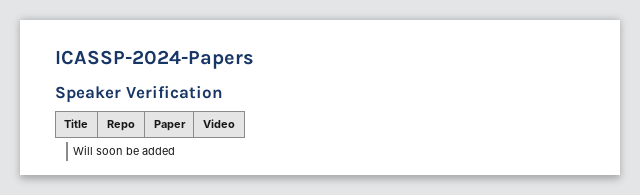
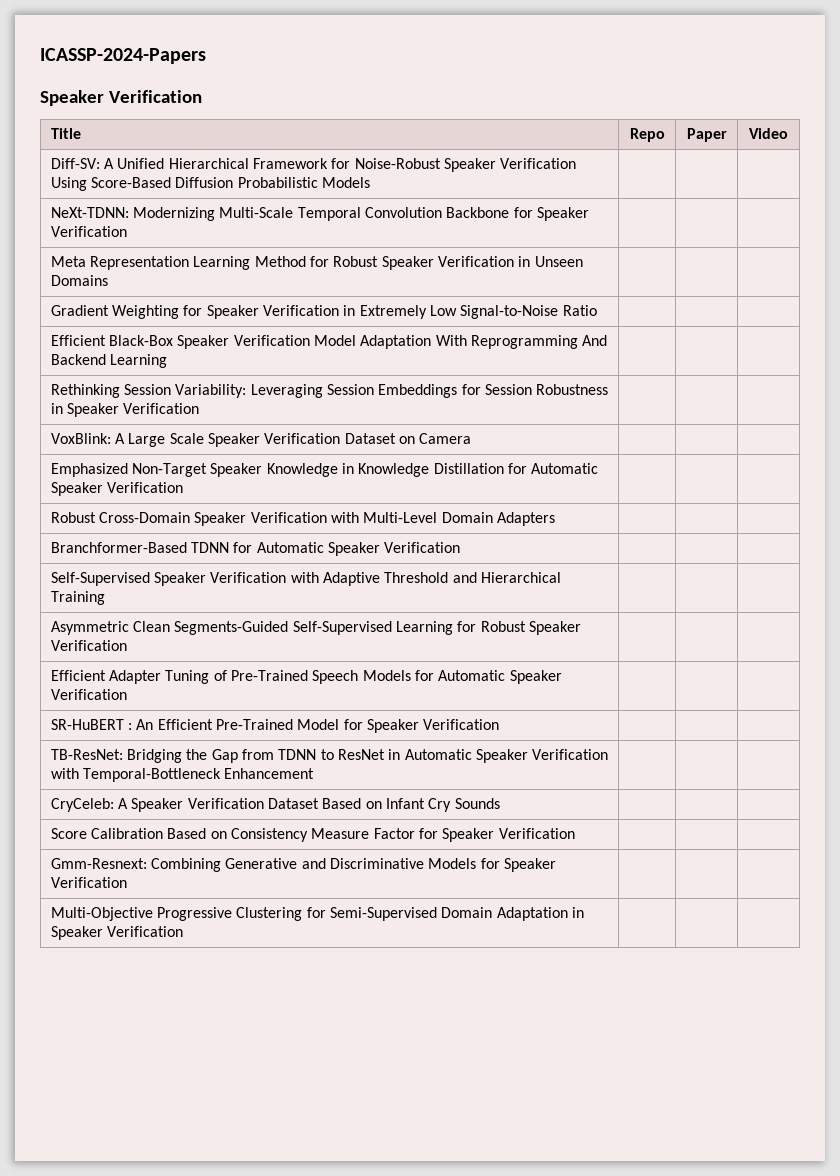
- Will soon be added
+ Diff-SV: A Unified Hierarchical Framework for Noise-Robust Speaker Verification Using Score-Based Diffusion Probabilistic Models | | |
+ NeXt-TDNN: Modernizing Multi-Scale Temporal Convolution Backbone for Speaker Verification | | |
+ Meta Representation Learning Method for Robust Speaker Verification in Unseen Domains | | |
+ Gradient Weighting for Speaker Verification in Extremely Low Signal-to-Noise Ratio | | |
+ Efficient Black-Box Speaker Verification Model Adaptation With Reprogramming And Backend Learning | | |
+ Rethinking Session Variability: Leveraging Session Embeddings for Session Robustness in Speaker Verification | | |
+ VoxBlink: A Large Scale Speaker Verification Dataset on Camera | | |
+ Emphasized Non-Target Speaker Knowledge in Knowledge Distillation for Automatic Speaker Verification | | |
+ Robust Cross-Domain Speaker Verification with Multi-Level Domain Adapters | | |
+ Branchformer-Based TDNN for Automatic Speaker Verification | | |
+ Self-Supervised Speaker Verification with Adaptive Threshold and Hierarchical Training | | |
+ Asymmetric Clean Segments-Guided Self-Supervised Learning for Robust Speaker Verification | | |
+ Efficient Adapter Tuning of Pre-Trained Speech Models for Automatic Speaker Verification | | |
+ SR-HuBERT : An Efficient Pre-Trained Model for Speaker Verification | | |
+ TB-ResNet: Bridging the Gap from TDNN to ResNet in Automatic Speaker Verification with Temporal-Bottleneck Enhancement | | |
+ CryCeleb: A Speaker Verification Dataset Based on Infant Cry Sounds | | |
+ Score Calibration Based on Consistency Measure Factor for Speaker Verification | | |
+ Gmm-Resnext: Combining Generative and Discriminative Models for Speaker Verification | | |
+ Multi-Objective Progressive Clustering for Semi-Supervised Domain Adaptation in Speaker Verification | | |

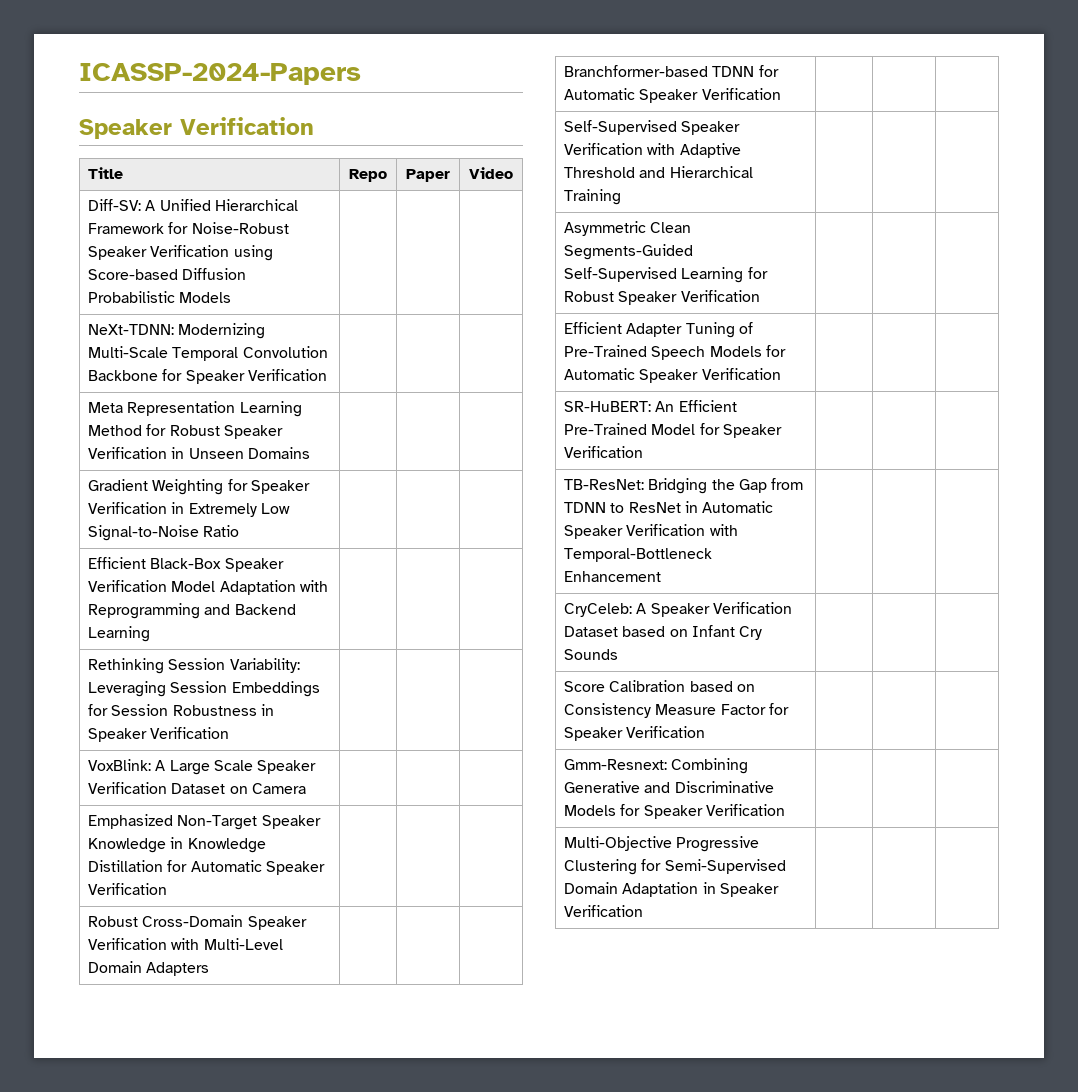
- Diff-SV: A Unified Hierarchical Framework for Noise-Robust Speaker Verification Using Score-Based Diffusion Probabilistic Models | | |
+ Diff-SV: A Unified Hierarchical Framework for Noise-Robust Speaker Verification using Score-based Diffusion Probabilistic Models | | |
- Efficient Black-Box Speaker Verification Model Adaptation With Reprogramming And Backend Learning | | |
+ Efficient Black-Box Speaker Verification Model Adaptation with Reprogramming and Backend Learning | | |
- Branchformer-Based TDNN for Automatic Speaker Verification | | |
+ Branchformer-based TDNN for Automatic Speaker Verification | | |
- SR-HuBERT : An Efficient Pre-Trained Model for Speaker Verification | | |
+ SR-HuBERT: An Efficient Pre-Trained Model for Speaker Verification | | |
- CryCeleb: A Speaker Verification Dataset Based on Infant Cry Sounds | | |
+ CryCeleb: A Speaker Verification Dataset based on Infant Cry Sounds | | |
- Score Calibration Based on Consistency Measure Factor for Speaker Verification | | |
+ Score Calibration based on Consistency Measure Factor for Speaker Verification | | |

